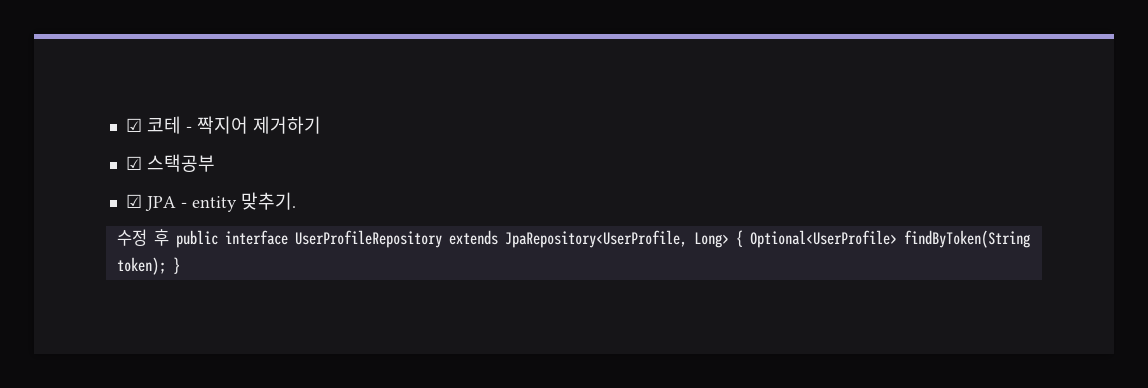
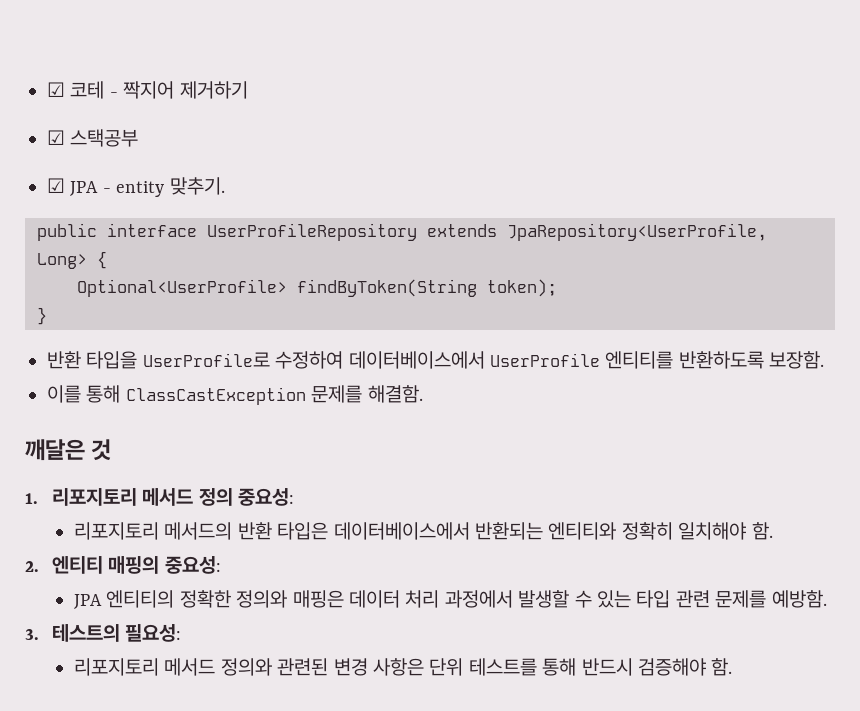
- 수정 후 public interface UserProfileRepository extends JpaRepository<UserProfile, Long> { Optional<UserProfile> findByToken(String token); }
+ public interface UserProfileRepository extends JpaRepository<UserProfile, Long> {
+ Optional<UserProfile> findByToken(String token);
+ }
+ 반환 타입을 UserProfile로 수정하여 데이터베이스에서 UserProfile 엔티티를 반환하도록 보장함.
+ 이를 통해 ClassCastException 문제를 해결함.
+ 깨달은 것
+ 1. 리포지토리 메서드 정의 중요성:
+ 리포지토리 메서드의 반환 타입은 데이터베이스에서 반환되는 엔티티와 정확히 일치해야 함.
+ 2. 엔티티 매핑의 중요성:
+ JPA 엔티티의 정확한 정의와 매핑은 데이터 처리 과정에서 발생할 수 있는 타입 관련 문제를 예방함.
+ 3. 테스트의 필요성:
+ 리포지토리 메서드 정의와 관련된 변경 사항은 단위 테스트를 통해 반드시 검증해야 함.

